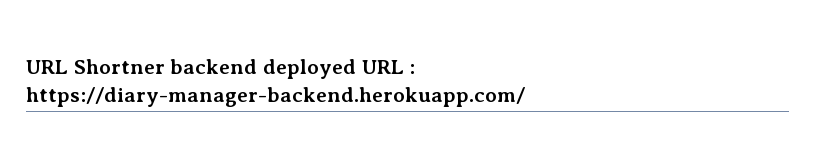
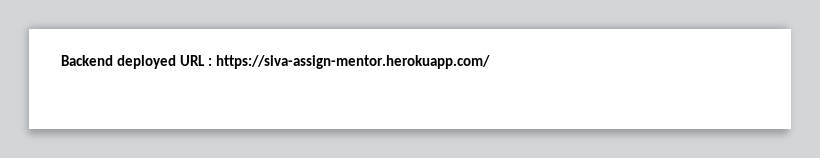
- URL Shortner backend deployed URL : https://diary-manager-backend.herokuapp.com/
+ Backend deployed URL : https://siva-assign-mentor.herokuapp.com/

